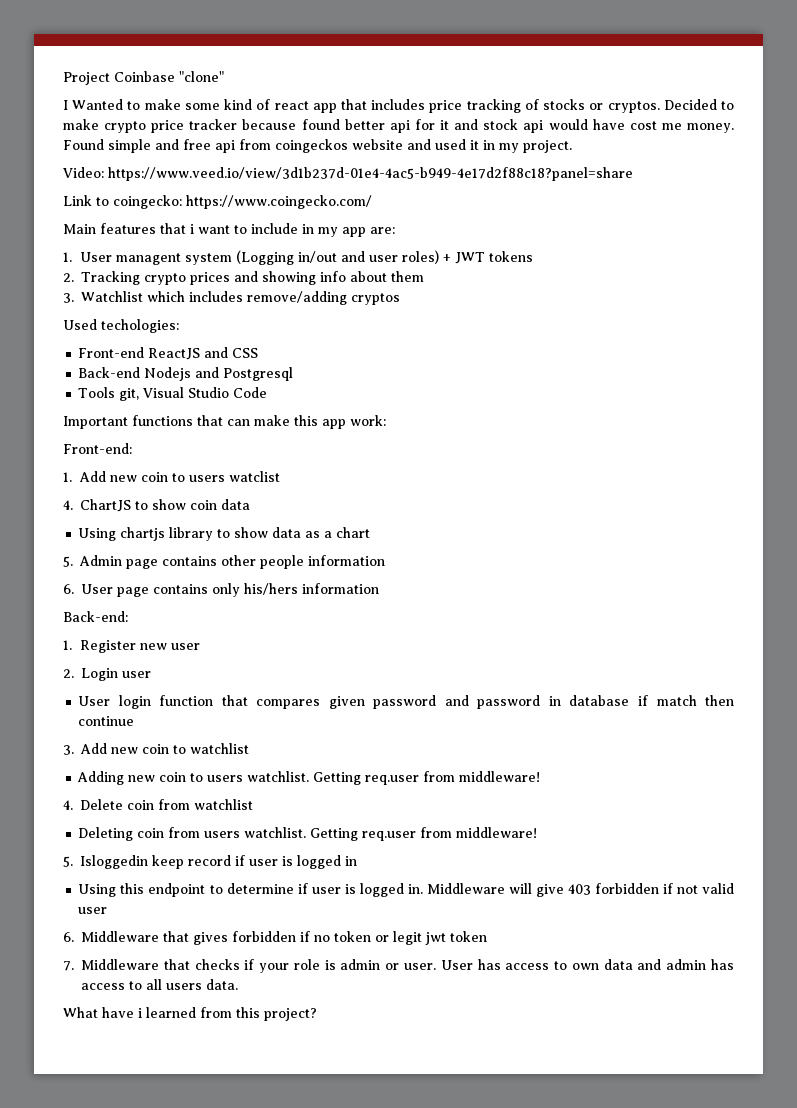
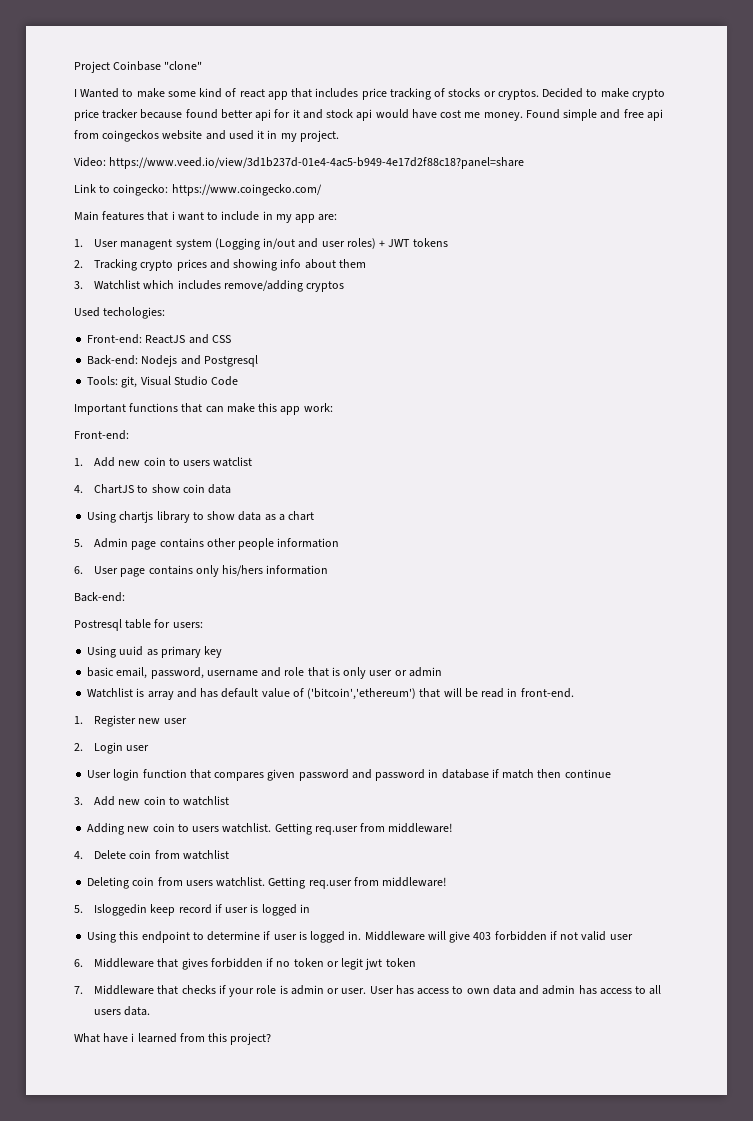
- Front-end ReactJS and CSS
+ Front-end: ReactJS and CSS
- Back-end Nodejs and Postgresql
+ Back-end: Nodejs and Postgresql
- Tools git, Visual Studio Code
+ Tools: git, Visual Studio Code
+ Postresql table for users:
+ Using uuid as primary key
+ basic email, password, username and role that is only user or admin
+ Watchlist is array and has default value of ('bitcoin','ethereum') that will be read in front-end.

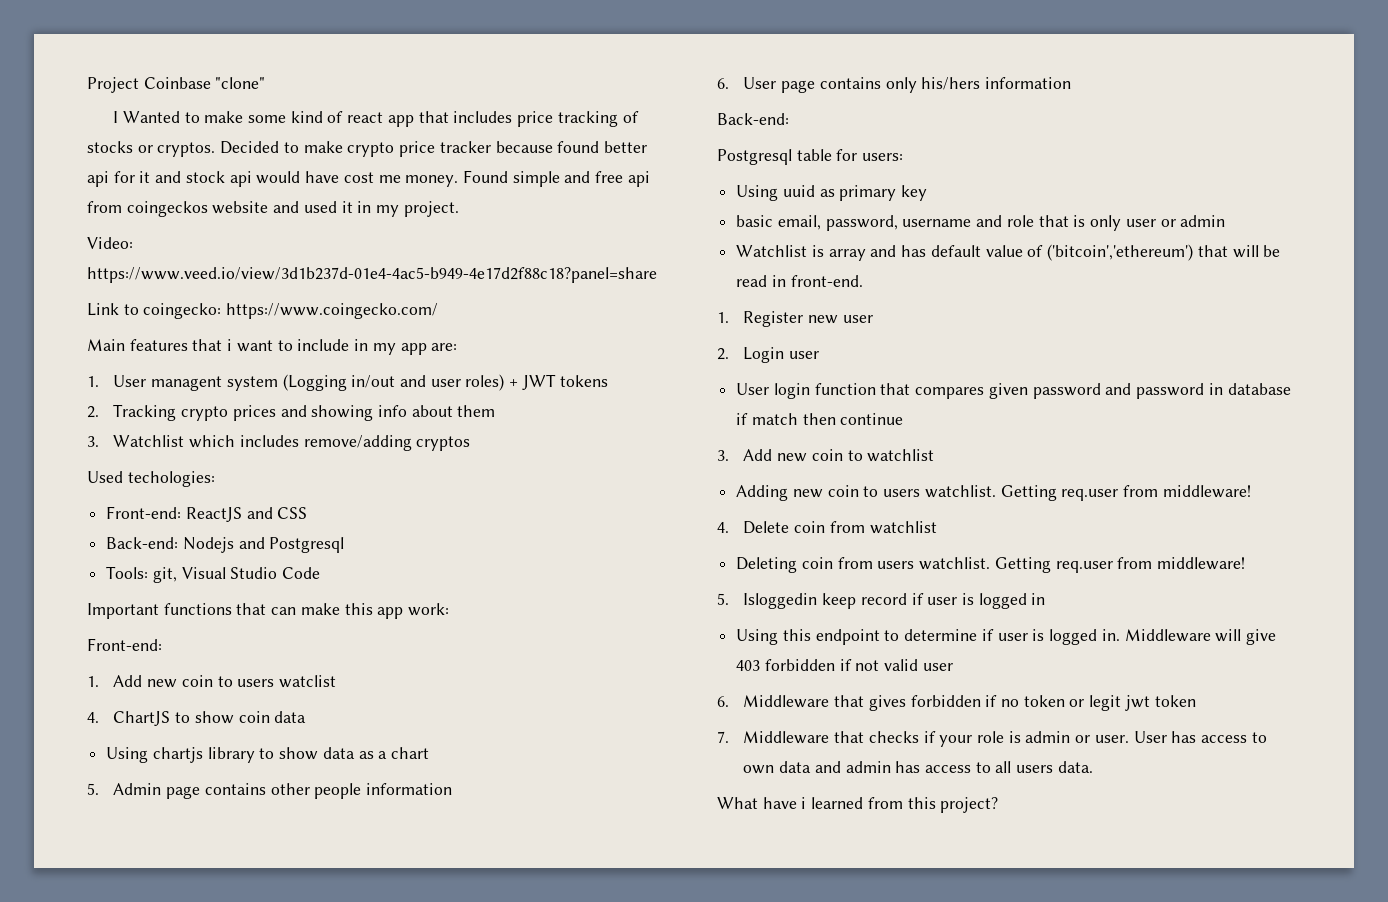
- Postresql table for users:
+ Postgresql table for users:

